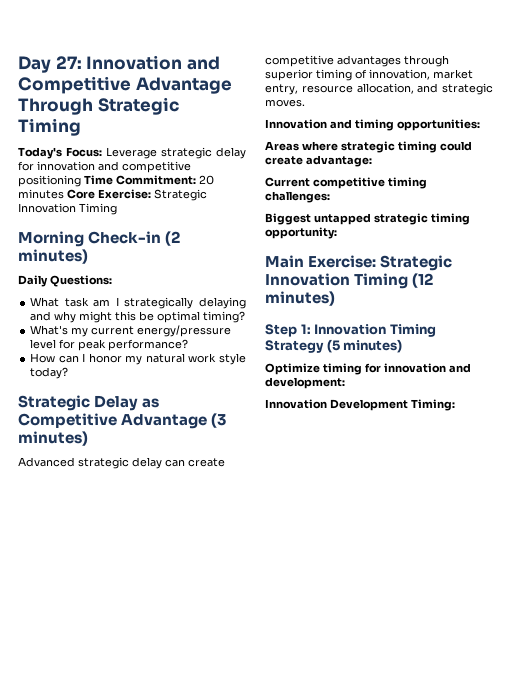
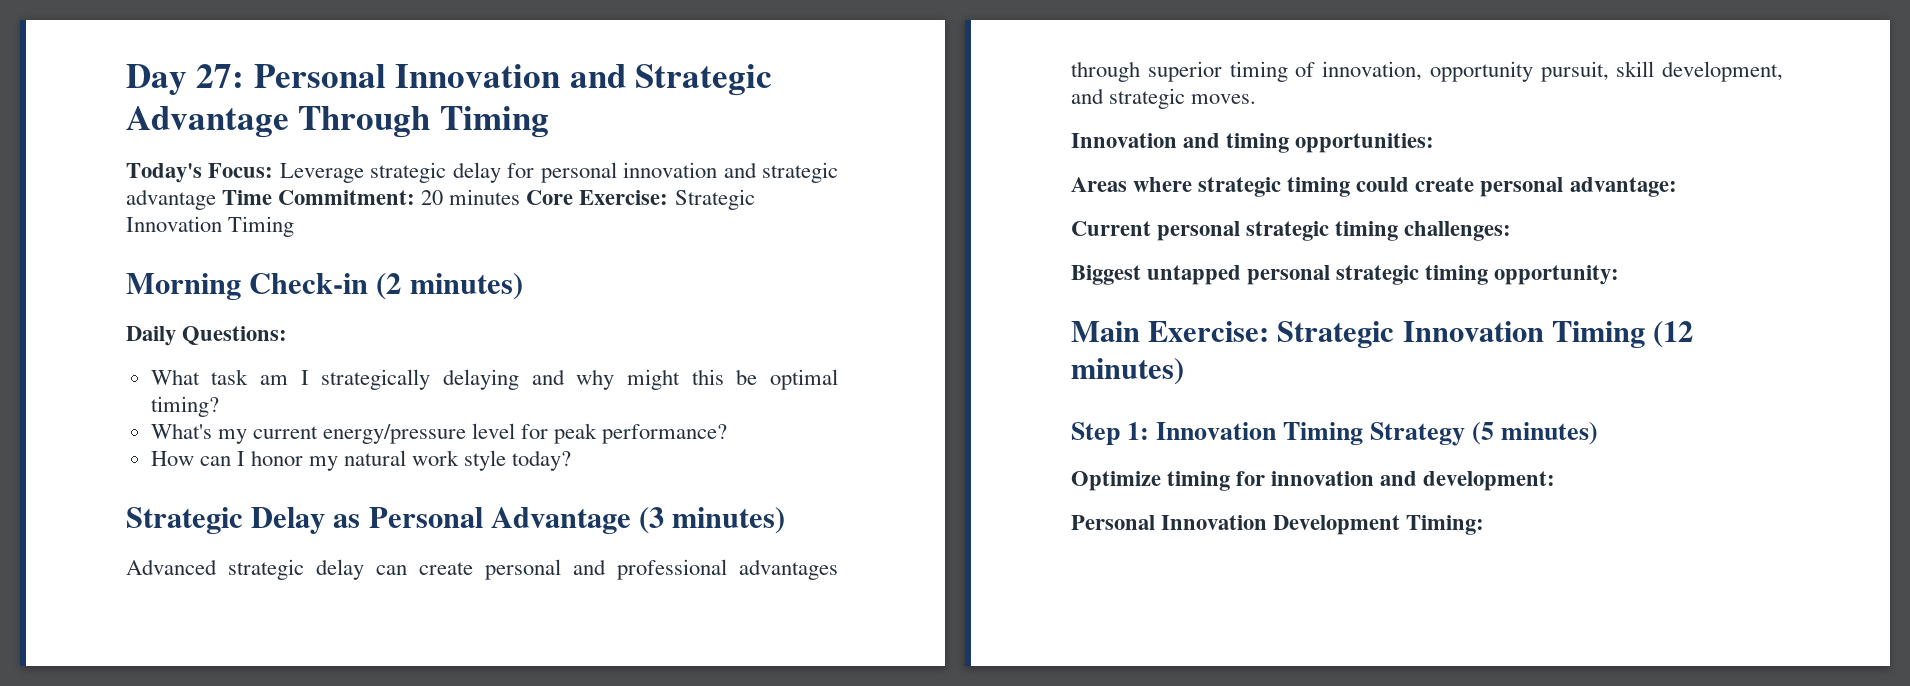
- Day 27: Innovation and Competitive Advantage Through Strategic Timing
+ Day 27: Personal Innovation and Strategic Advantage Through Timing
- Today's Focus: Leverage strategic delay for innovation and competitive positioning Time Commitment: 20 minutes Core Exercise: Strategic Innovation Timing
+ Today's Focus: Leverage strategic delay for personal innovation and strategic advantage Time Commitment: 20 minutes Core Exercise: Strategic Innovation Timing
- Strategic Delay as Competitive Advantage (3 minutes)
+ Strategic Delay as Personal Advantage (3 minutes)
- Advanced strategic delay can create competitive advantages through superior timing of innovation, market entry, resource allocation, and strategic moves.
+ Advanced strategic delay can create personal and professional advantages through superior timing of innovation, opportunity pursuit, skill development, and strategic moves.
- Areas where strategic timing could create advantage:
+ Areas where strategic timing could create personal advantage:
- Current competitive timing challenges:
+ Current personal strategic timing challenges:
- Biggest untapped strategic timing opportunity:
+ Biggest untapped personal strategic timing opportunity:
- Innovation Development Timing:
+ Personal Innovation Development Timing:

